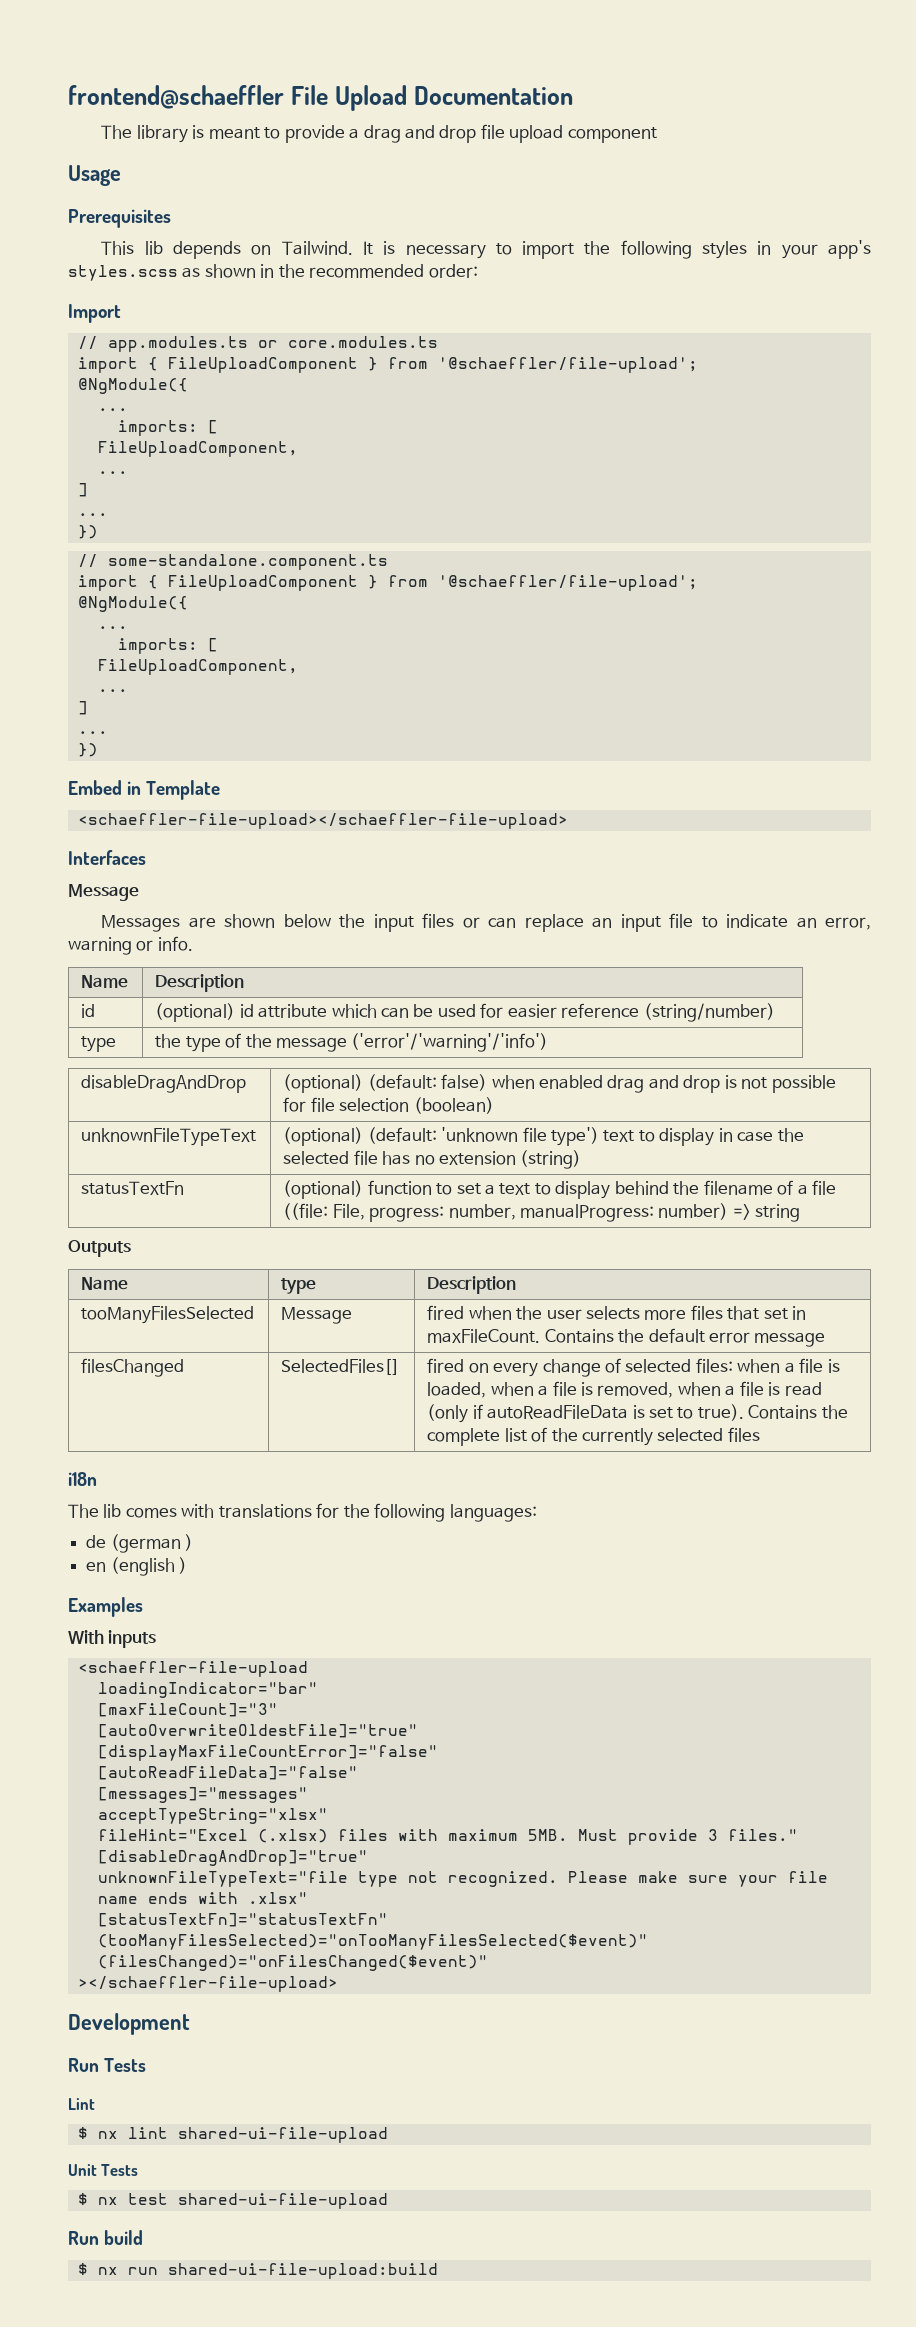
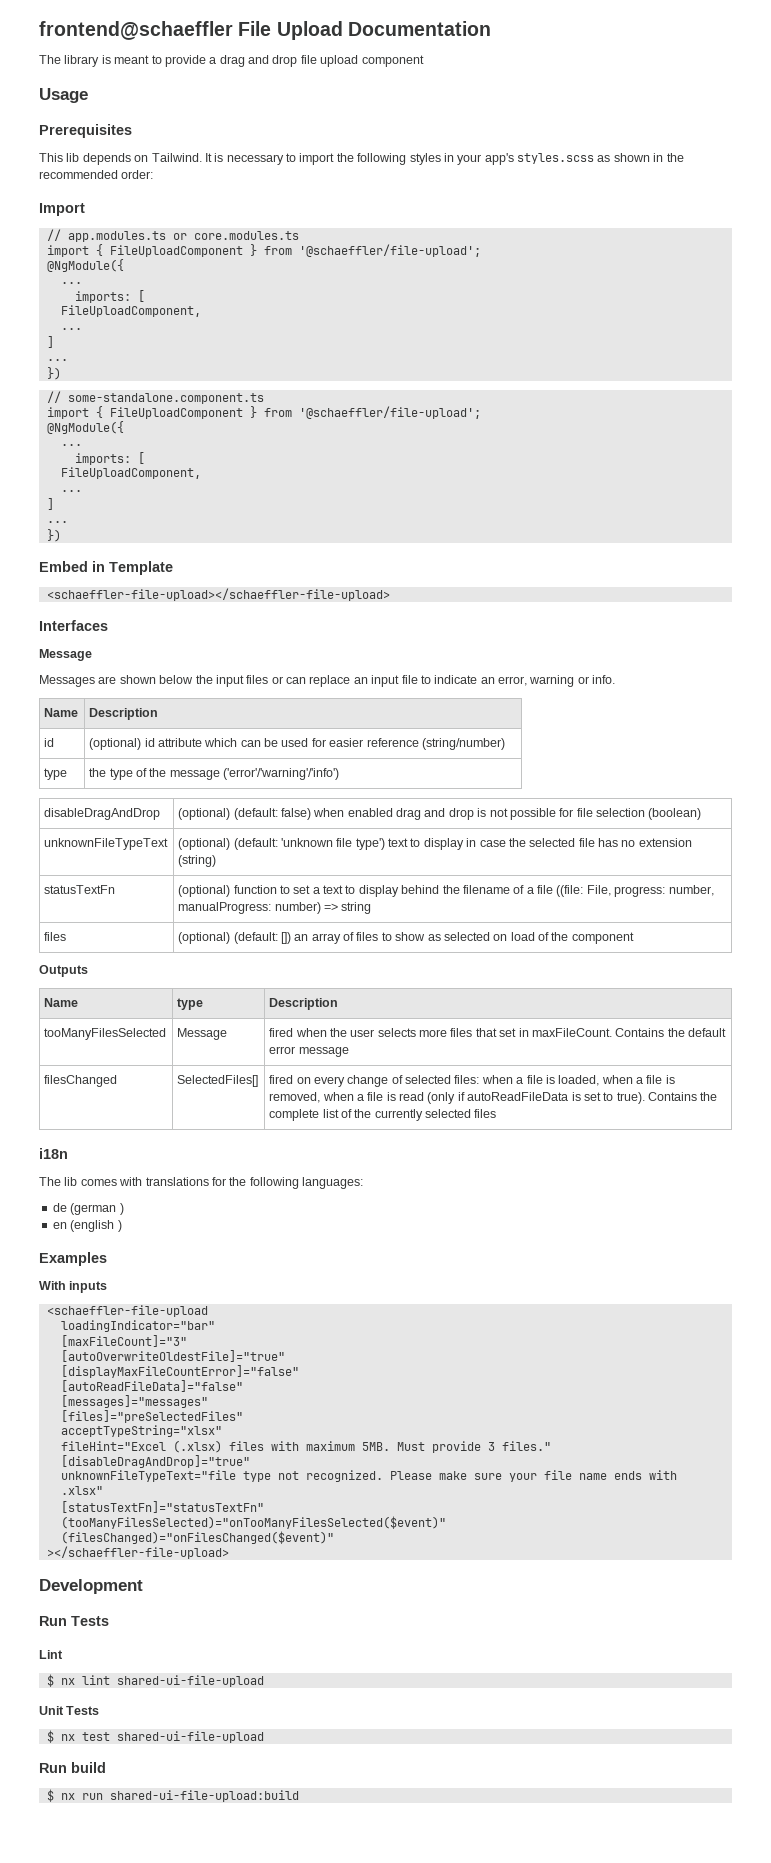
+ files | (optional) (default: []) an array of files to show as selected on load of the component
+ [files]="preSelectedFiles"

